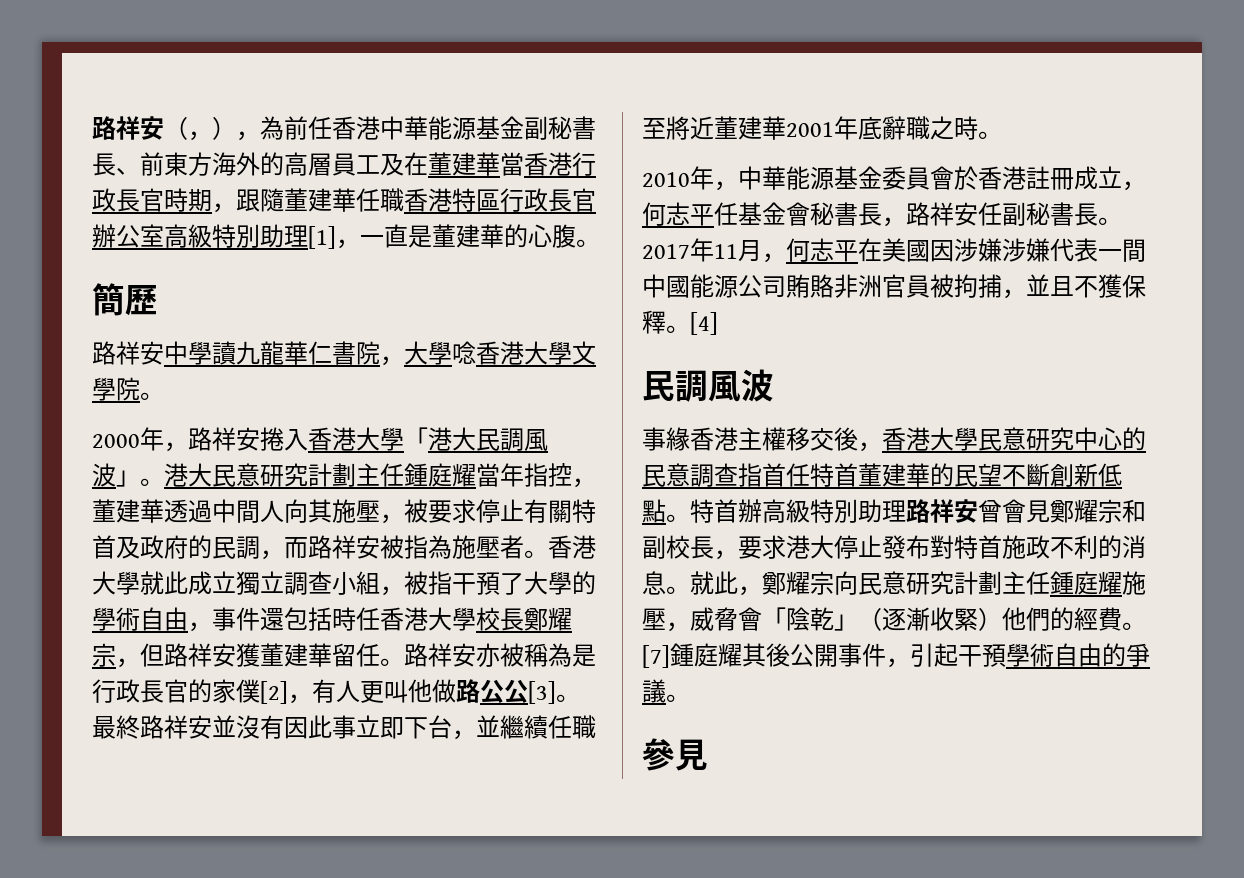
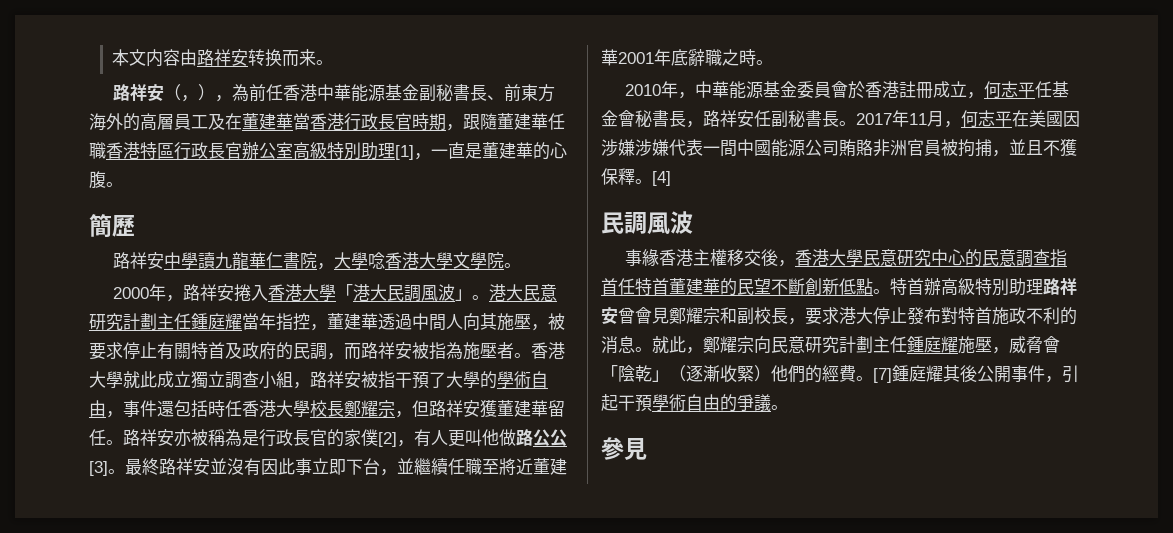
+ 本文内容由路祥安转换而来。
- 香港大學就此成立獨立調查小組，被指干預了大學的學術自由，事件還包括時任香港大學校長鄭耀宗，但路祥安獲董建華留任。
+ 香港大學就此成立獨立調查小組，路祥安被指干預了大學的學術自由，事件還包括時任香港大學校長鄭耀宗，但路祥安獲董建華留任。

